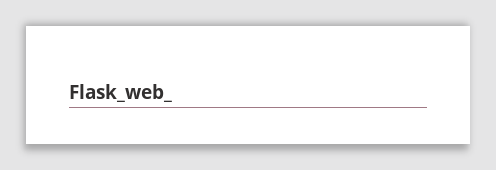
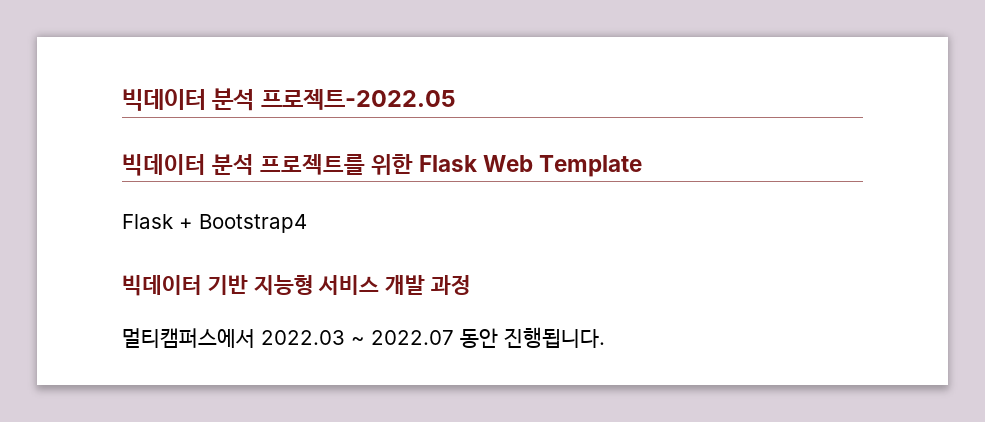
- Flask_web_
+ 빅데이터 분석 프로젝트-2022.05
+ 빅데이터 분석 프로젝트를 위한 Flask Web Template
+ Flask + Bootstrap4
+ 빅데이터 기반 지능형 서비스 개발 과정
+ 멀티캠퍼스에서 2022.03 ~ 2022.07 동안 진행됩니다.

